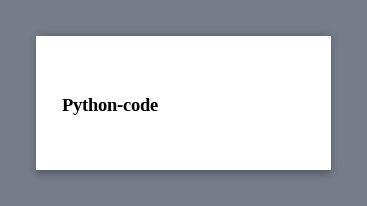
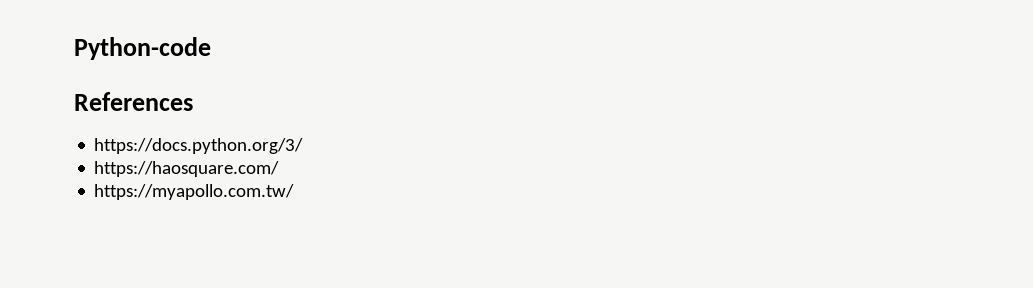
+ References
+ https://docs.python.org/3/
+ https://haosquare.com/
+ https://myapollo.com.tw/

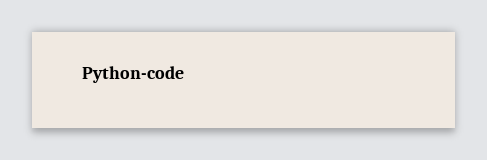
- References
- https://docs.python.org/3/
- https://haosquare.com/
- https://myapollo.com.tw/

